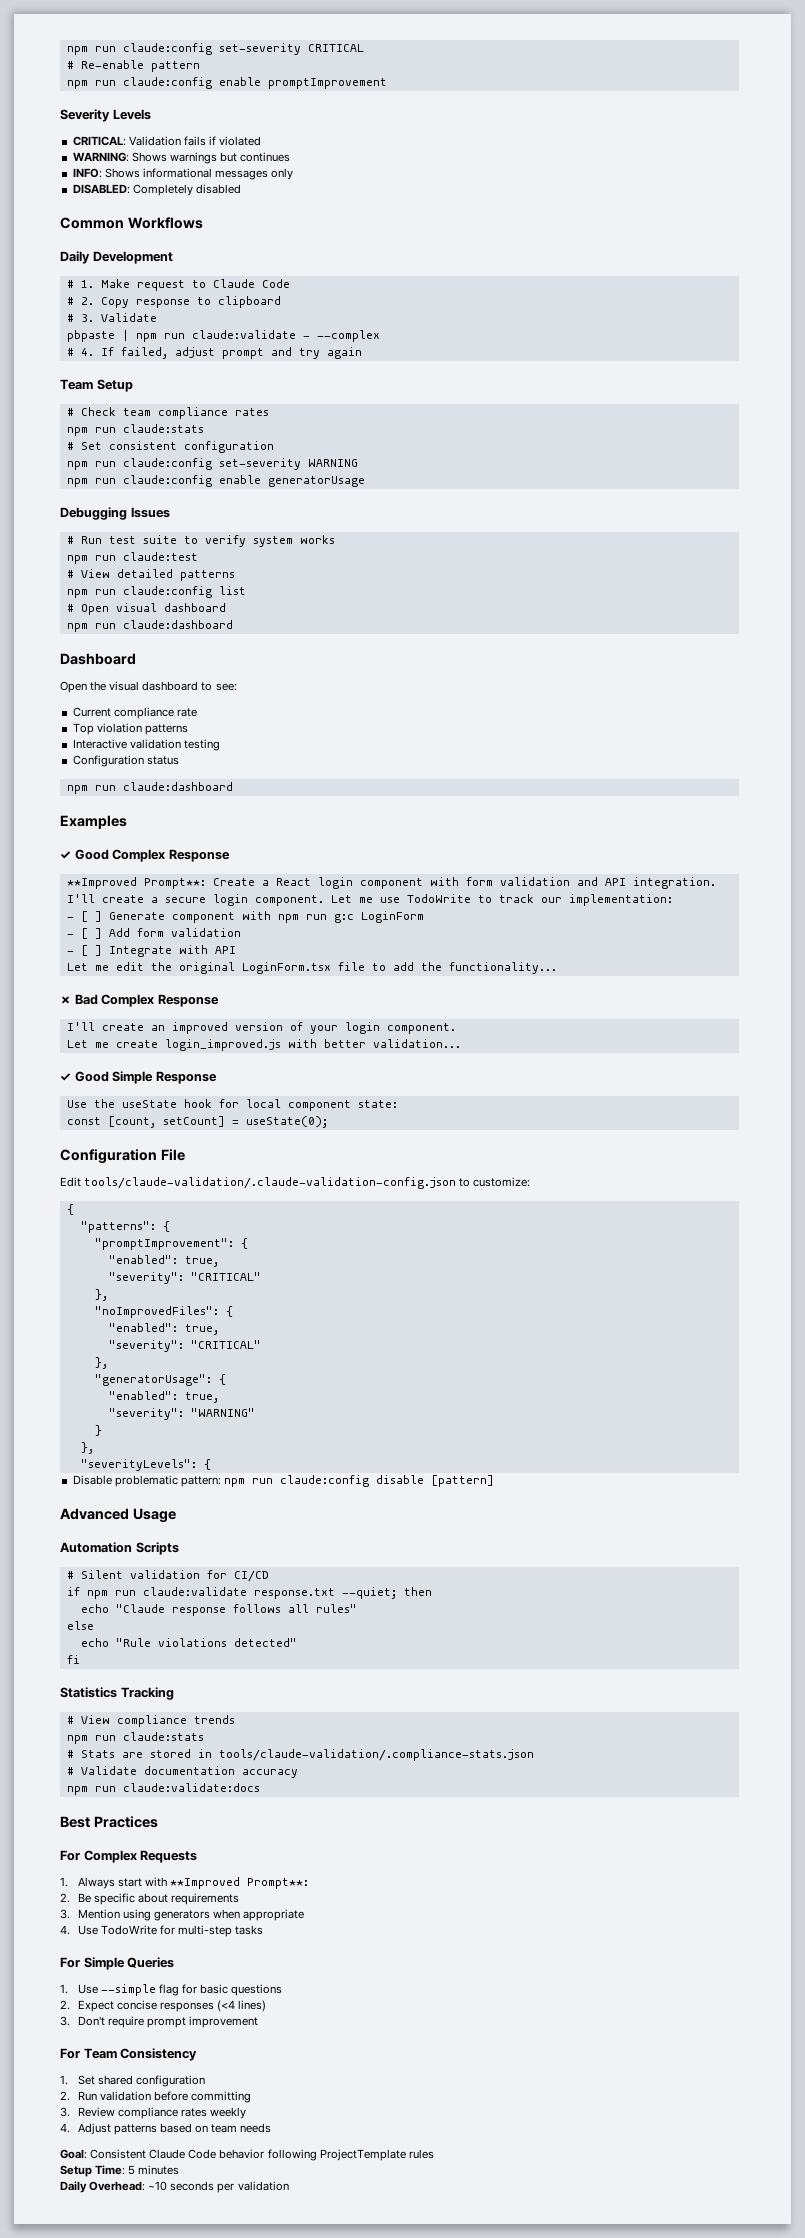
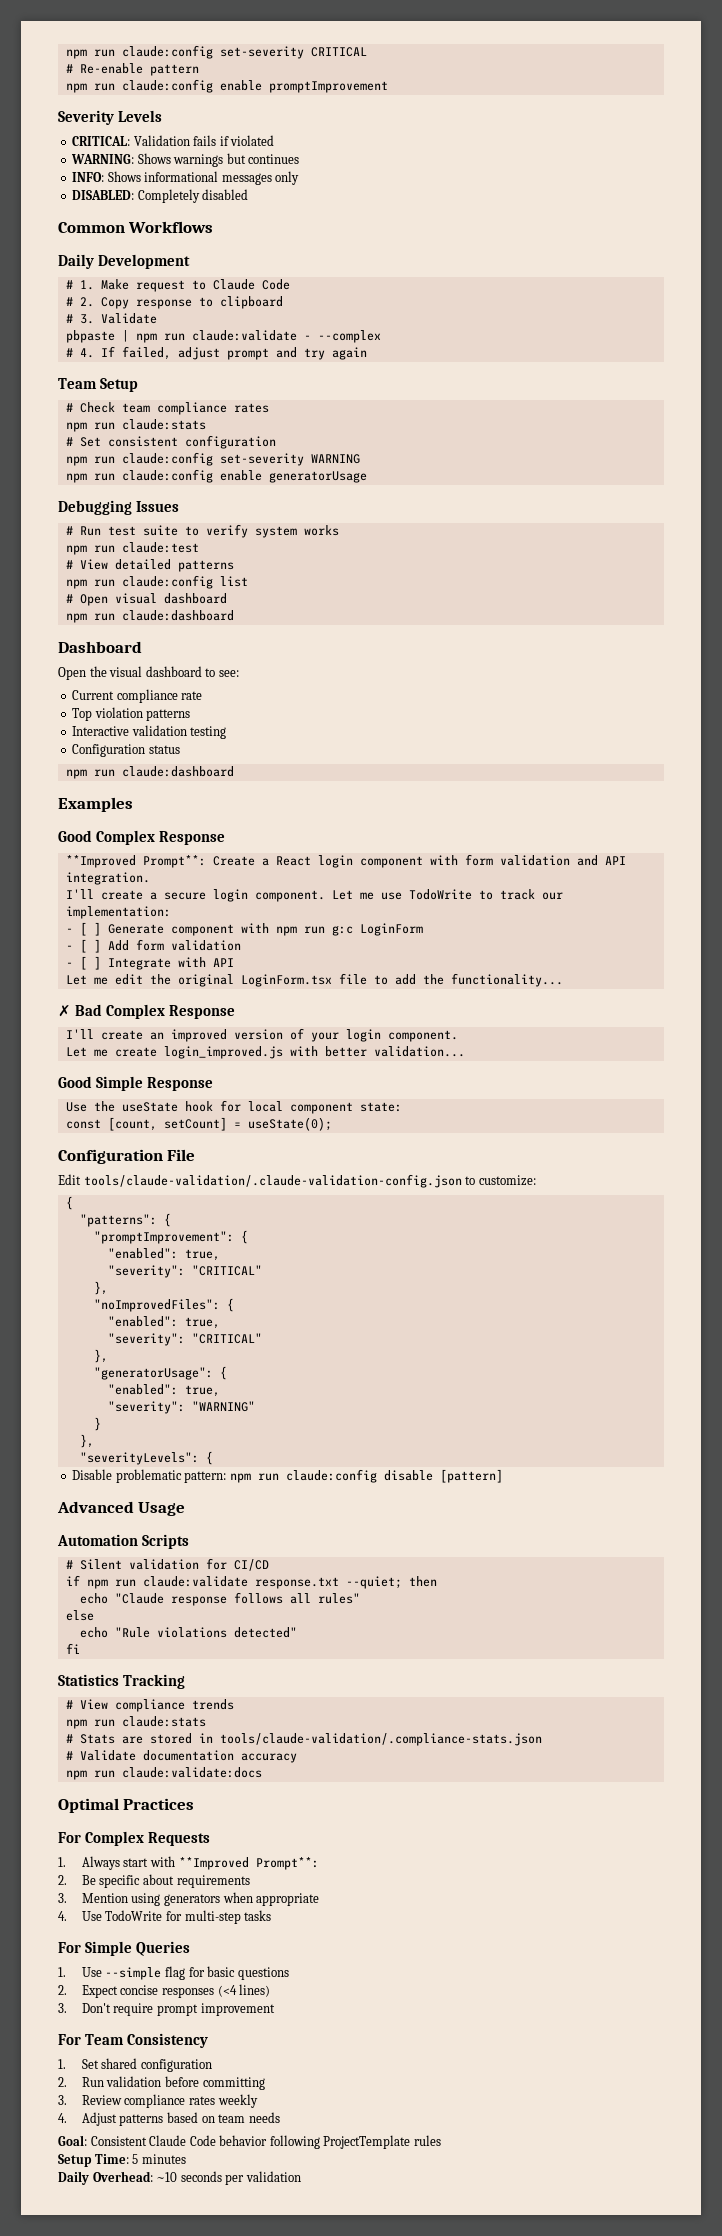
- ✓ Good Complex Response
+ Good Complex Response
- ✓ Good Simple Response
+ Good Simple Response
- Best Practices
+ Optimal Practices

